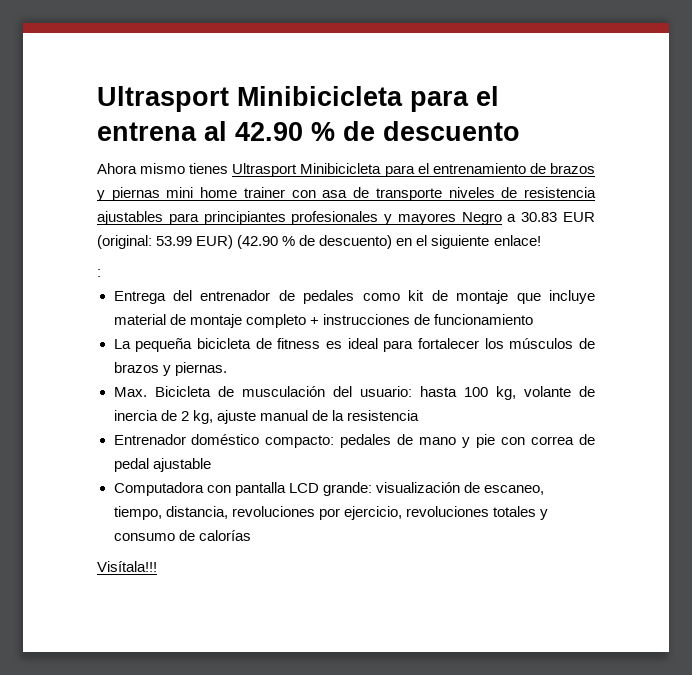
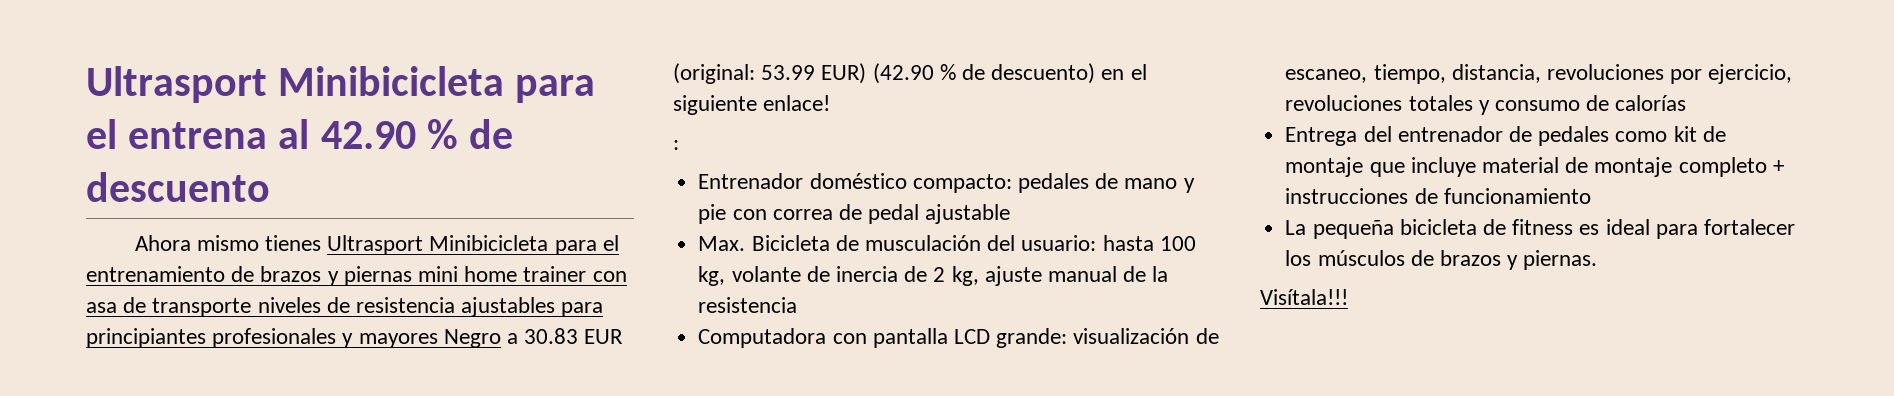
+ Entrenador doméstico compacto: pedales de mano y pie con correa de pedal ajustable
+ Max. Bicicleta de musculación del usuario: hasta 100 kg, volante de inercia de 2 kg, ajuste manual de la resistencia
+ Computadora con pantalla LCD grande: visualización de escaneo, tiempo, distancia, revoluciones por ejercicio, revoluciones totales y consumo de calorías
- Max. Bicicleta de musculación del usuario: hasta 100 kg, volante de inercia de 2 kg, ajuste manual de la resistencia
- Entrenador doméstico compacto: pedales de mano y pie con correa de pedal ajustable
- Computadora con pantalla LCD grande: visualización de escaneo, tiempo, distancia, revoluciones por ejercicio, revoluciones totales y consumo de calorías

